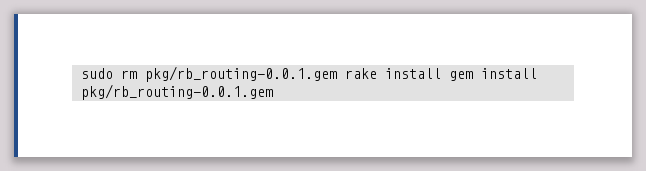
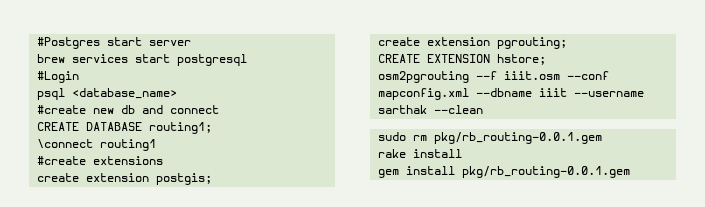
+ #Postgres start server
+ brew services start postgresql
+ #Login
+ psql <database_name>
+ #create new db and connect
+ CREATE DATABASE routing1;
+ \connect routing1
+ #create extensions
+ create extension postgis;
+ create extension pgrouting;
+ CREATE EXTENSION hstore;
+ osm2pgrouting --f iiit.osm --conf mapconfig.xml --dbname iiit --username sarthak --clean
- sudo rm pkg/rb_routing-0.0.1.gem rake install gem install pkg/rb_routing-0.0.1.gem
+ sudo rm pkg/rb_routing-0.0.1.gem
+ rake install
+ gem install pkg/rb_routing-0.0.1.gem

